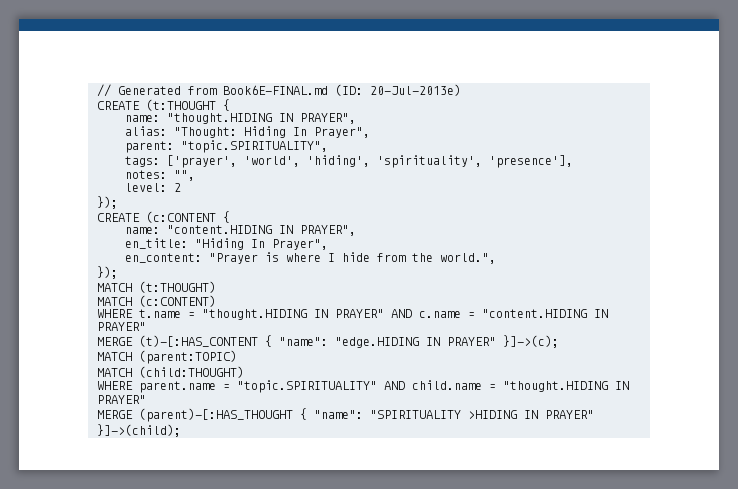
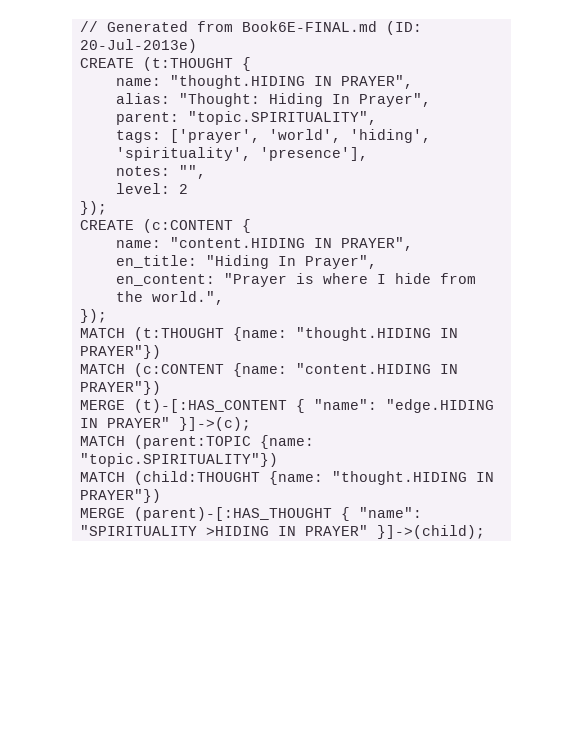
- MATCH (t:THOUGHT)
- MATCH (c:CONTENT)
- WHERE t.name = "thought.HIDING IN PRAYER" AND c.name = "content.HIDING IN PRAYER"
+ MATCH (t:THOUGHT {name: "thought.HIDING IN PRAYER"})
+ MATCH (c:CONTENT {name: "content.HIDING IN PRAYER"})
- MATCH (parent:TOPIC)
- MATCH (child:THOUGHT)
- WHERE parent.name = "topic.SPIRITUALITY" AND child.name = "thought.HIDING IN PRAYER"
+ MATCH (parent:TOPIC {name: "topic.SPIRITUALITY"})
+ MATCH (child:THOUGHT {name: "thought.HIDING IN PRAYER"})

